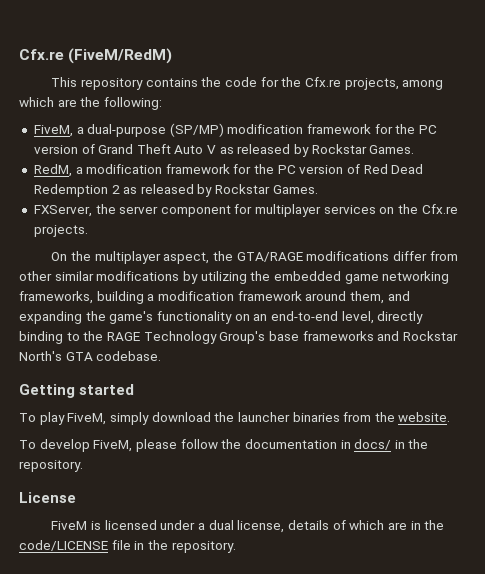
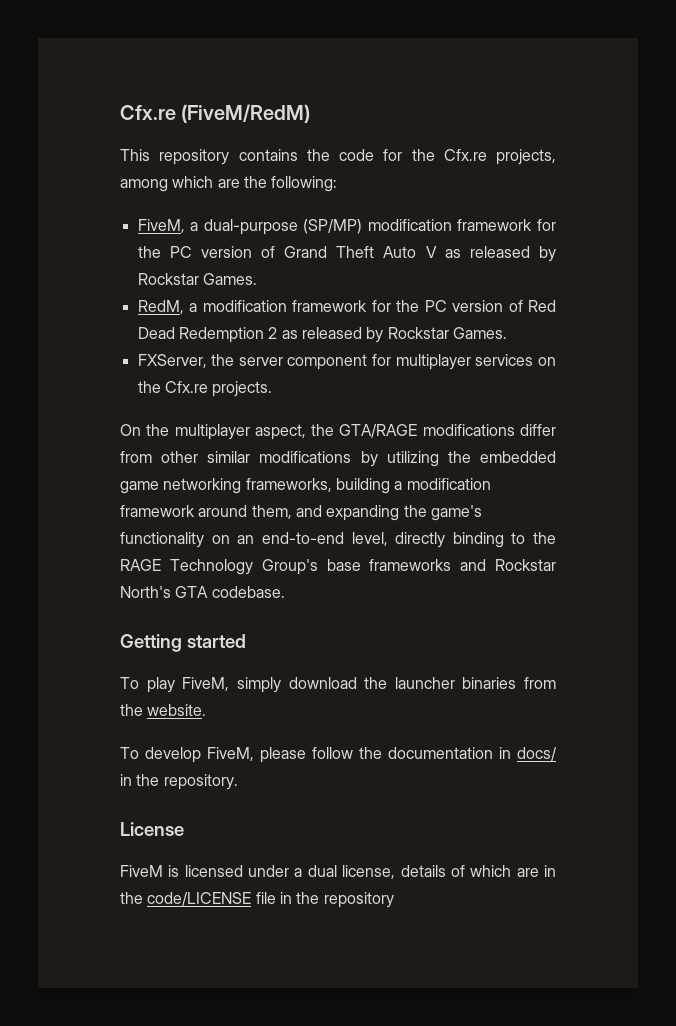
- FiveM is licensed under a dual license, details of which are in the code/LICENSE file in the repository.
+ FiveM is licensed under a dual license, details of which are in the code/LICENSE file in the repository

